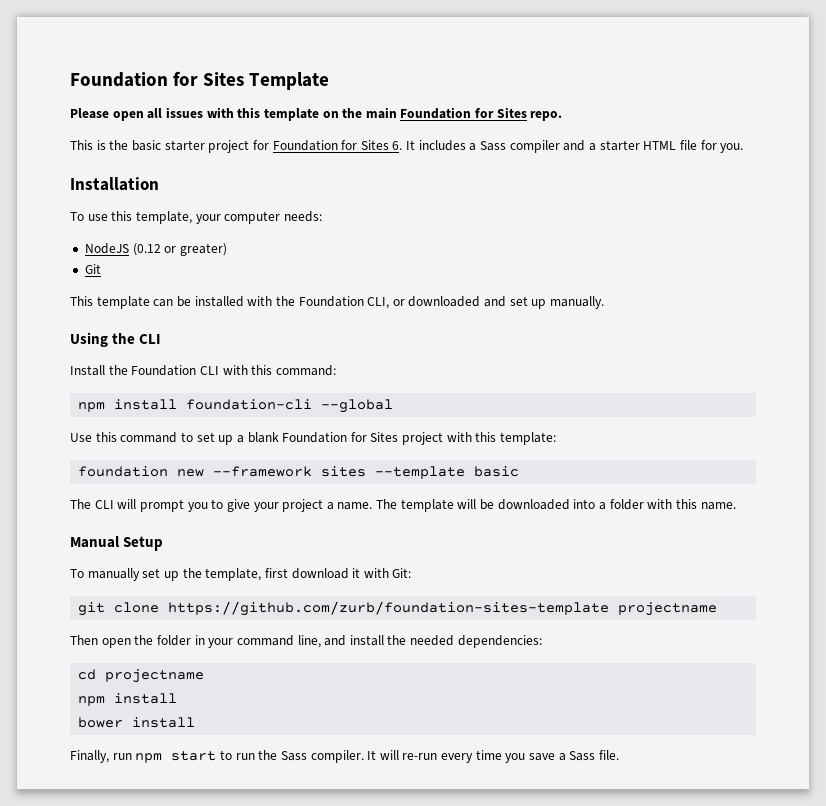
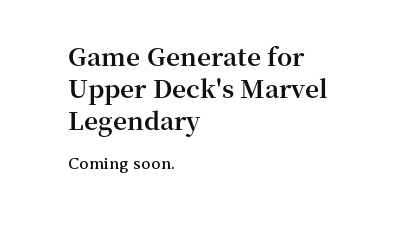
- Foundation for Sites Template
- Please open all issues with this template on the main Foundation for Sites repo.
- This is the basic starter project for Foundation for Sites 6. It includes a Sass compiler and a starter HTML file for you.
- Installation
- To use this template, your computer needs:
- NodeJS (0.12 or greater)
- Git
- This template can be installed with the Foundation CLI, or downloaded and set up manually.
- Using the CLI
- Install the Foundation CLI with this command:
- npm install foundation-cli --global
- Use this command to set up a blank Foundation for Sites project with this template:
- foundation new --framework sites --template basic
- The CLI will prompt you to give your project a name. The template will be downloaded into a folder with this name.
- Manual Setup
- To manually set up the template, first download it with Git:
- git clone https://github.com/zurb/foundation-sites-template projectname
- Then open the folder in your command line, and install the needed dependencies:
- cd projectname
- npm install
- bower install
- Finally, run npm start to run the Sass compiler. It will re-run every time you save a Sass file.
+ Game Generate for Upper Deck's Marvel Legendary
+ Coming soon.

